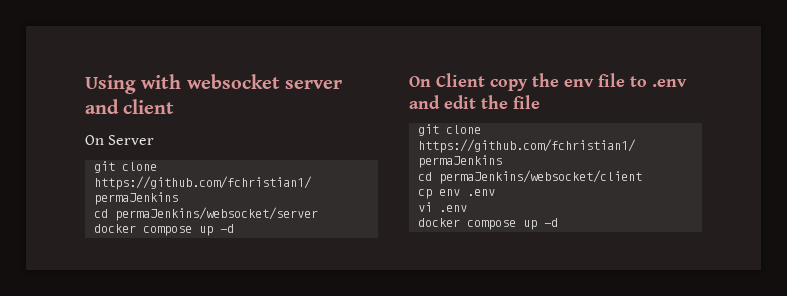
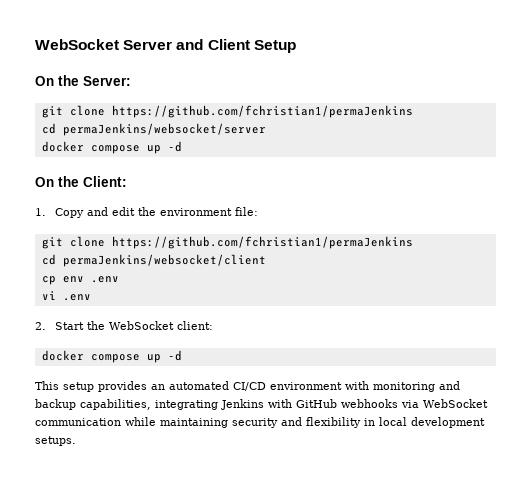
- Using with websocket server and client
- On Server
+ WebSocket Server and Client Setup
+ On the Server:
- On Client copy the env file to .env and edit the file
+ On the Client:
+ 1. Copy and edit the environment file:
  vi .env
+ 2. Start the WebSocket client:
  docker compose up -d
+ This setup provides an automated CI/CD environment with monitoring and backup capabilities, integrating Jenkins with GitHub webhooks via WebSocket communication while maintaining security and flexibility in local development setups.

